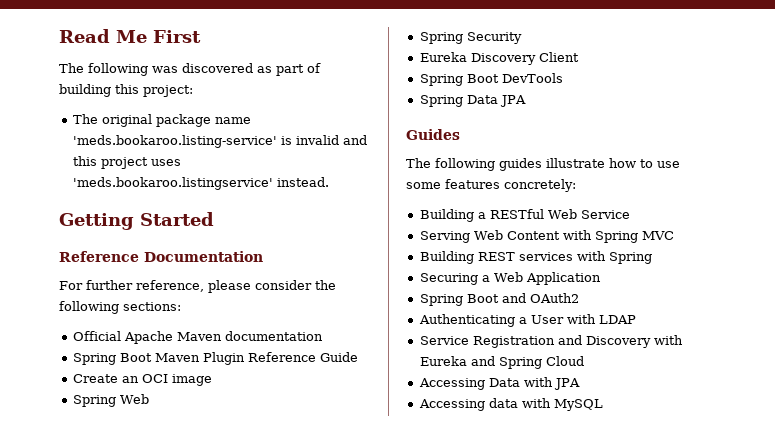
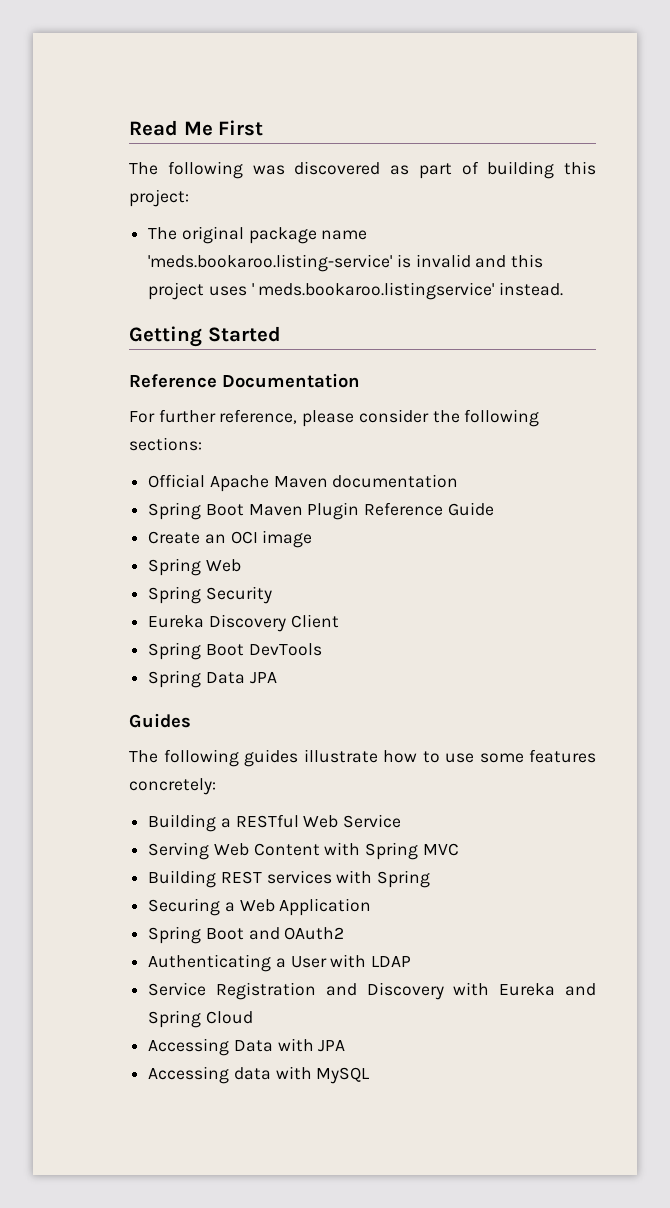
- The original package name 'meds.bookaroo.listing-service' is invalid and this project uses 'meds.bookaroo.listingservice' instead.
+ The original package name 'meds.bookaroo.listing-service' is invalid and this project uses ' meds.bookaroo.listingservice' instead.

